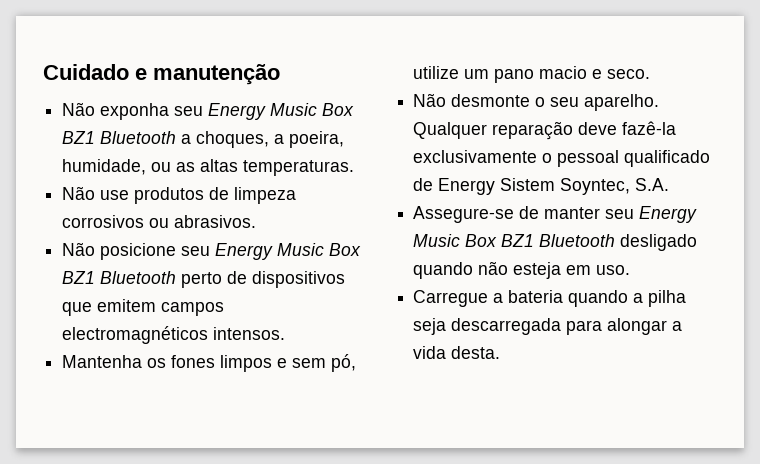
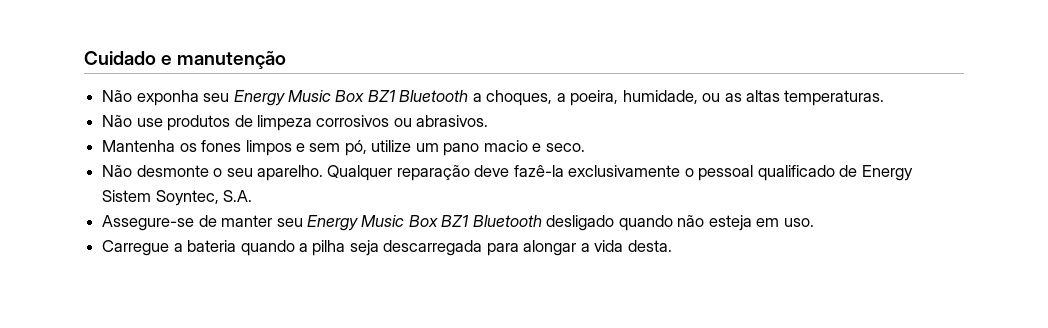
- Não posicione seu Energy Music Box BZ1 Bluetooth perto de dispositivos que emitem campos electromagnéticos intensos.

